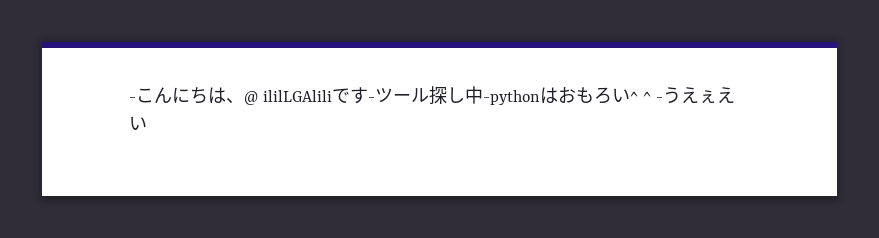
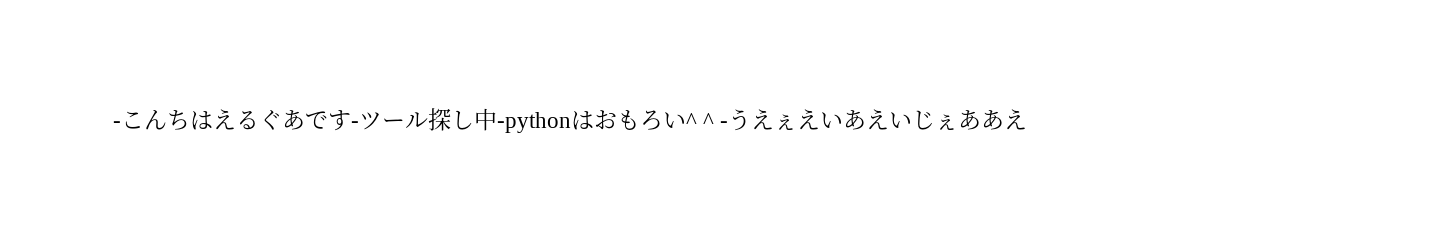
- -こんにちは、@ ililLGAliliです-ツール探し中-pythonはおもろい^ ^ -うえぇえい
+ -こんちはえるぐあです-ツール探し中-pythonはおもろい^ ^ -うえぇえいあえいじぇああえ

